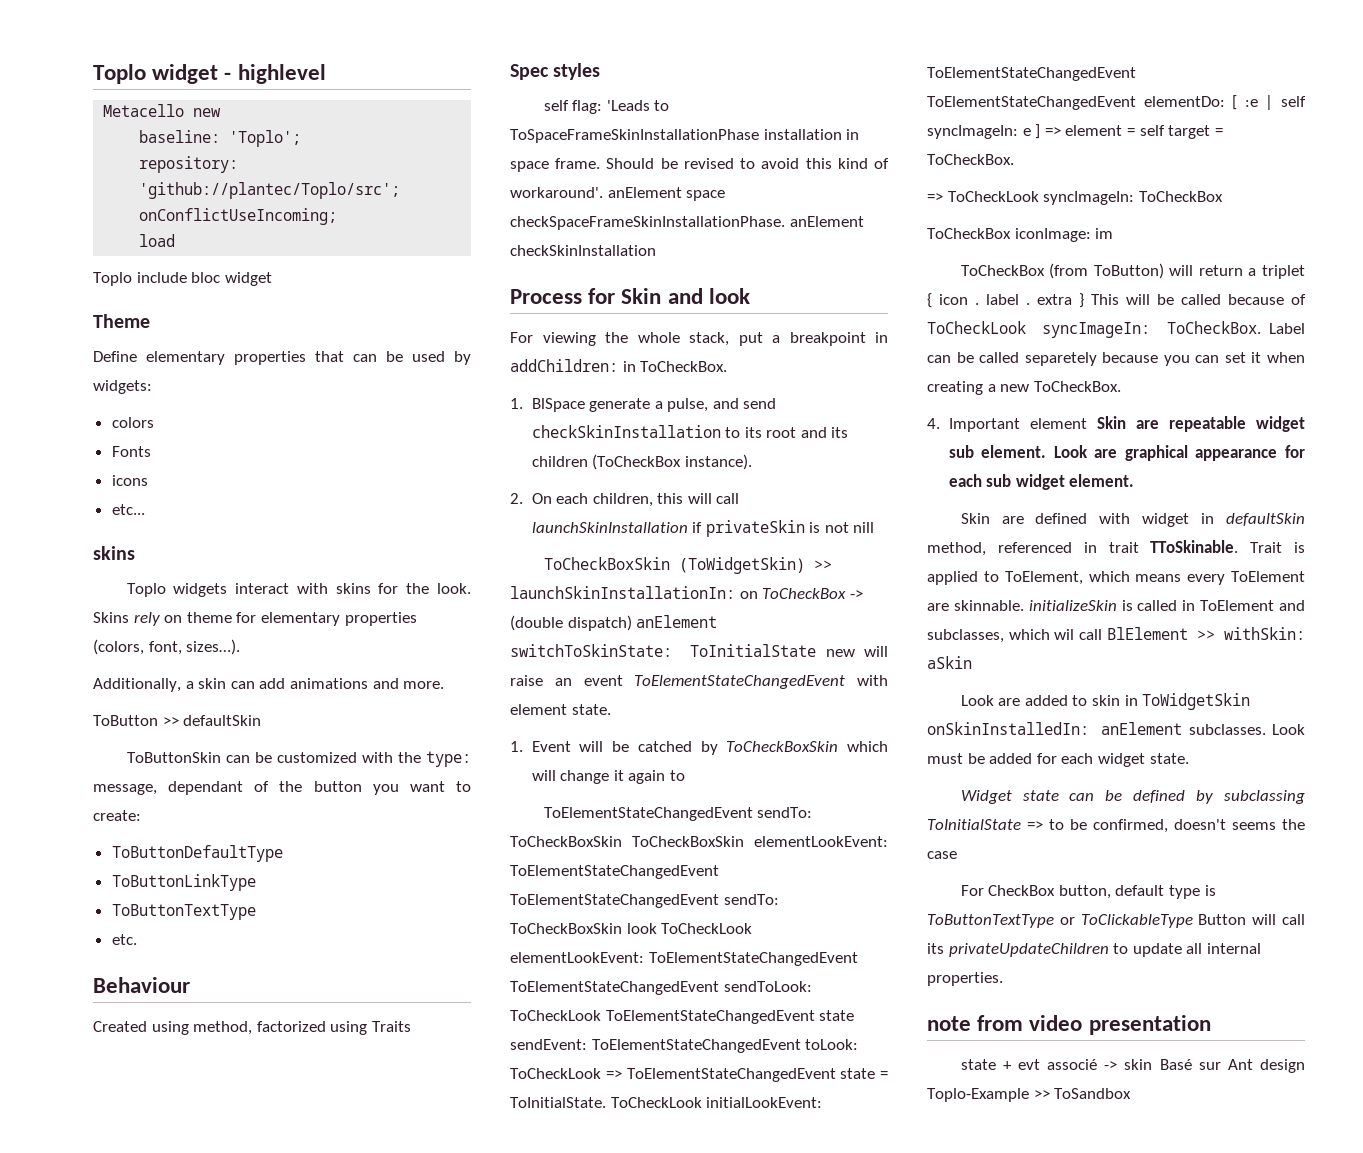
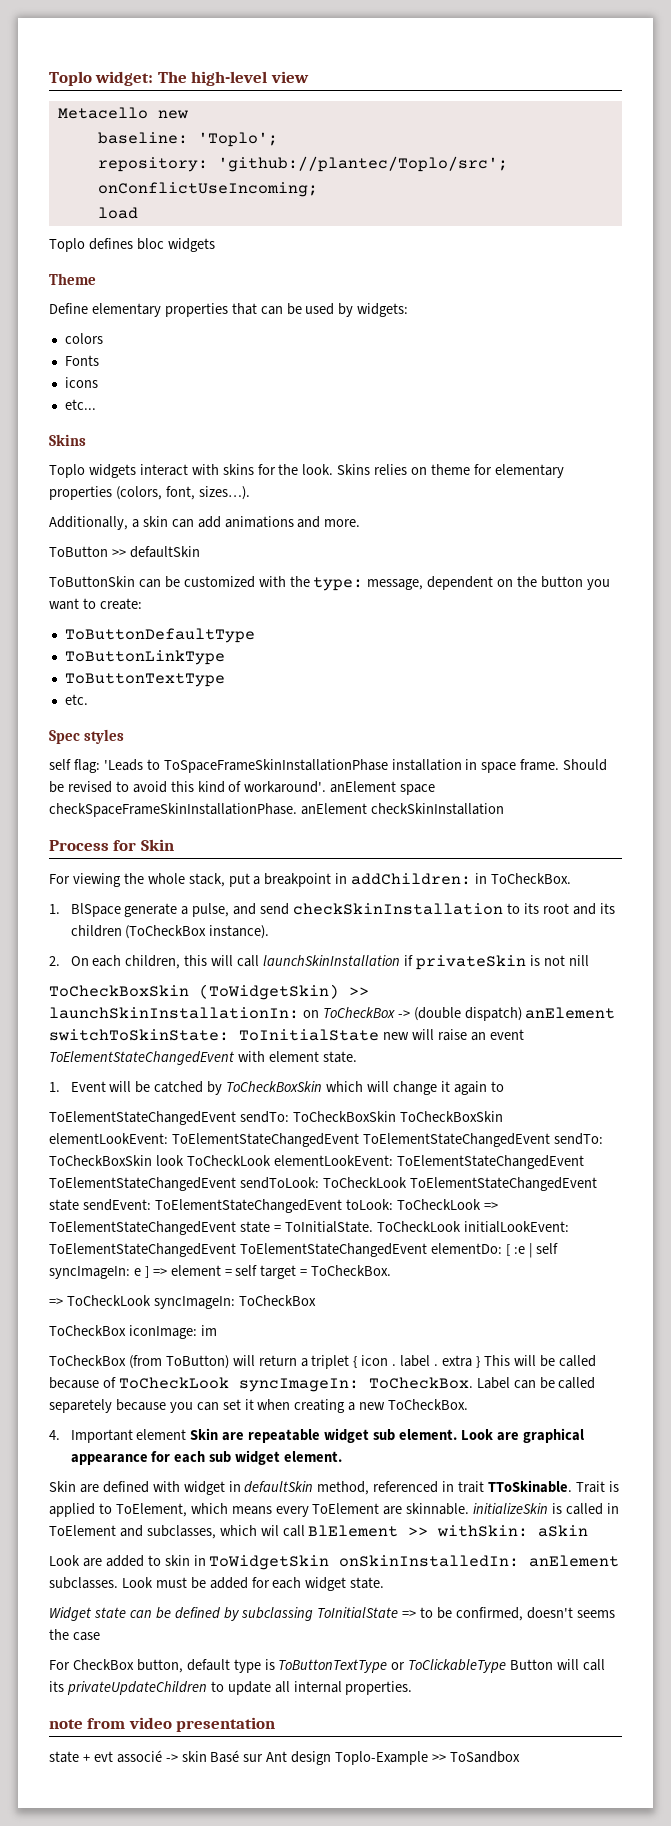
- Toplo widget - highlevel
+ Toplo widget: The high-level view
- Toplo include bloc widget
+ Toplo defines bloc widgets
  etc...
- skins
+ Skins
- Skins rely on theme for elementary properties (colors, font, sizes…).
+ Skins relies on theme for elementary properties (colors, font, sizes…).
- ToButtonSkin can be customized with the type: message, dependant of the button you want to create:
+ ToButtonSkin can be customized with the type: message, dependent on the button you want to create:
- Behaviour
- Created using method, factorized using Traits
- Process for Skin and look
+ Process for Skin

